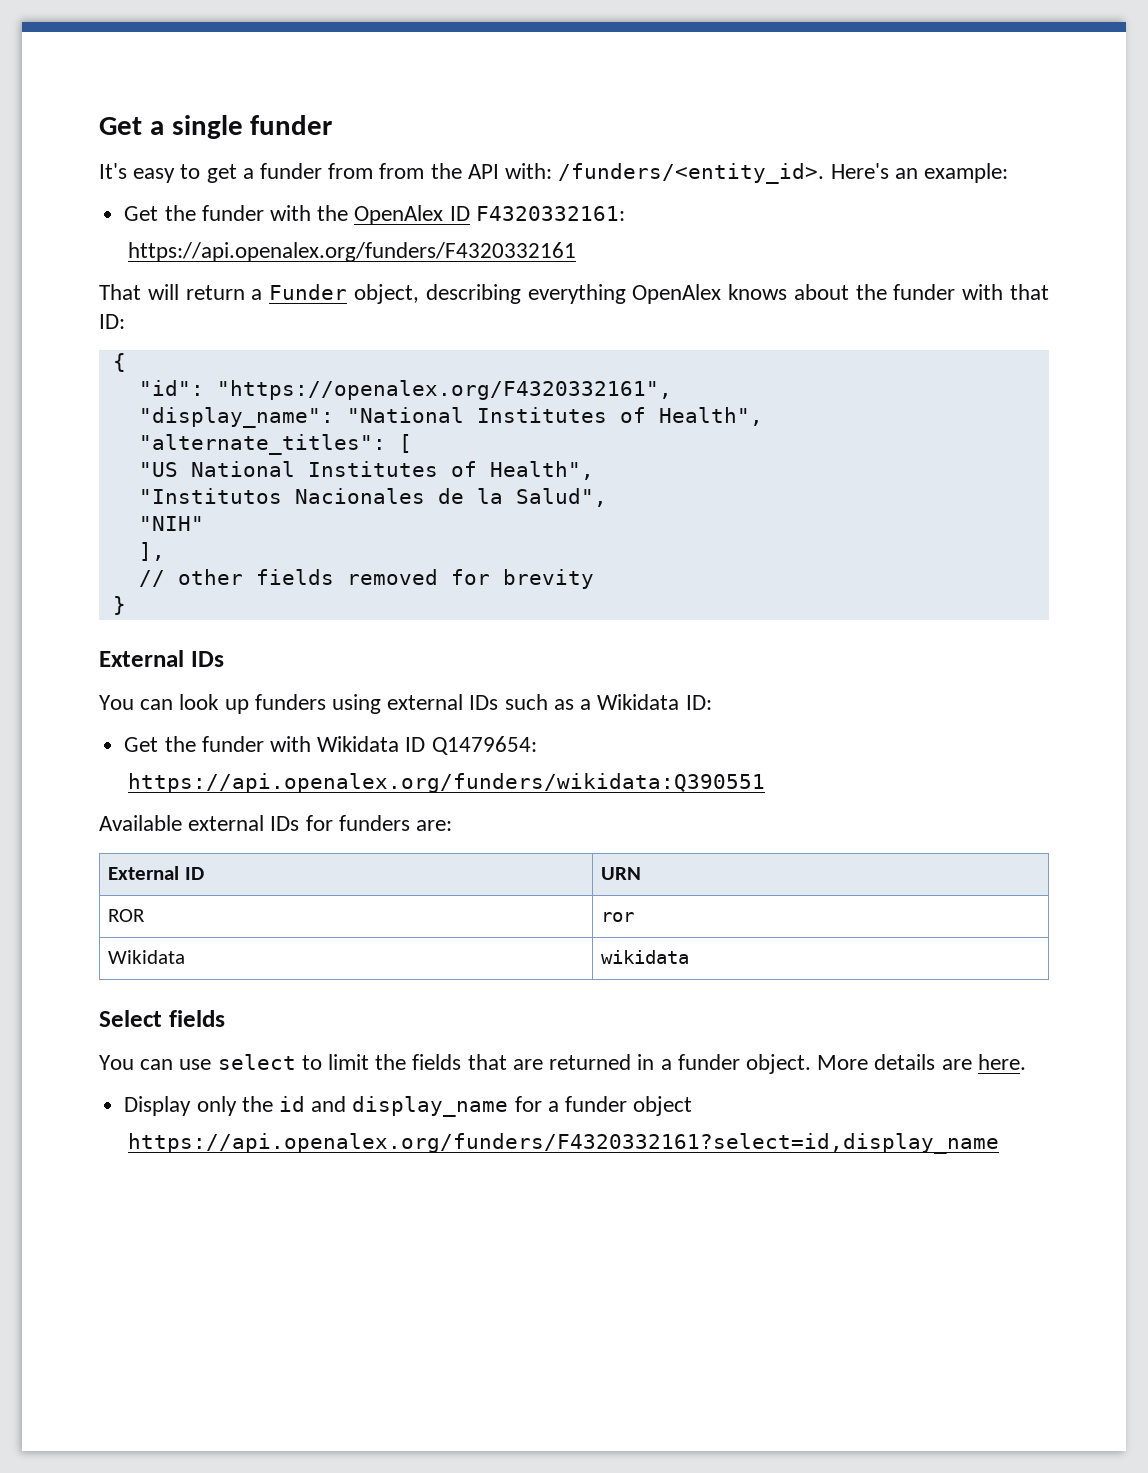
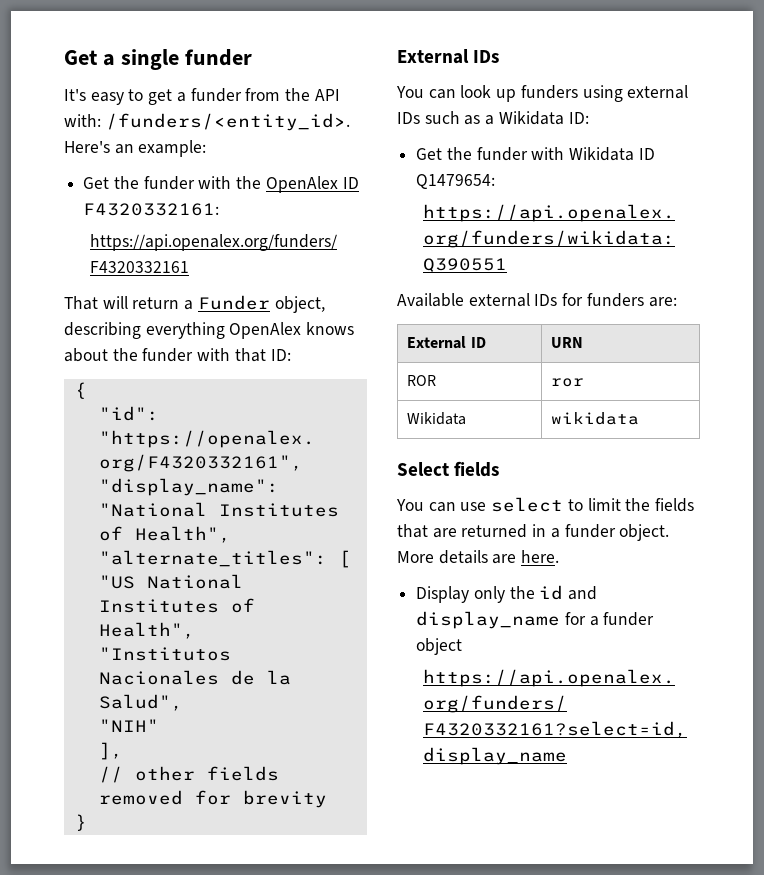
- It's easy to get a funder from from the API with: /funders/<entity_id>.
+ It's easy to get a funder from the API with: /funders/<entity_id>.

